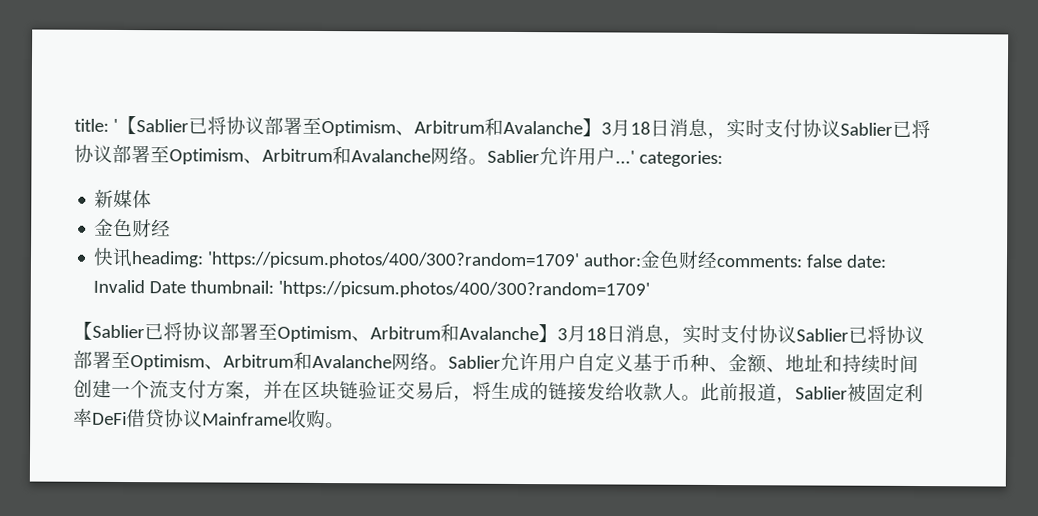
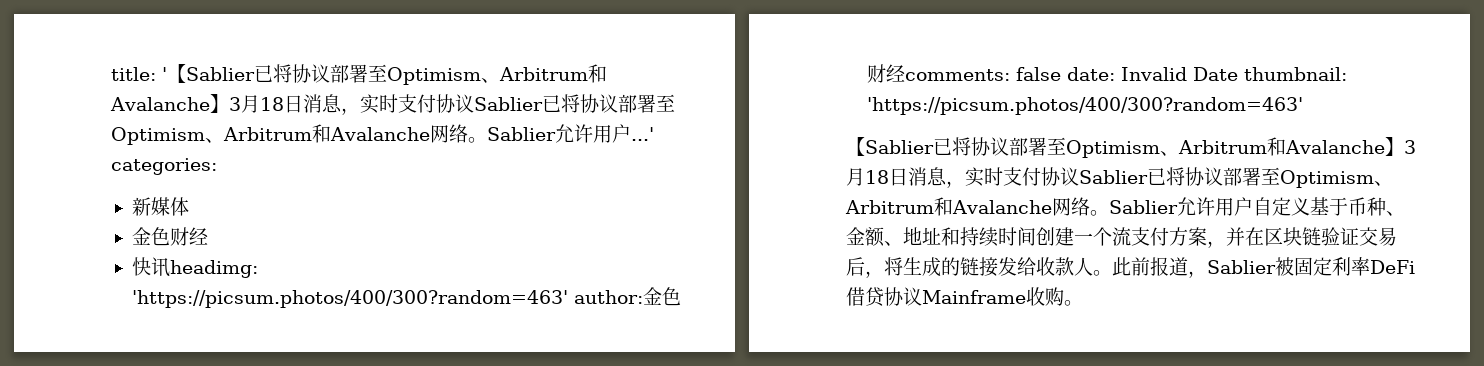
- 快讯headimg: 'https://picsum.photos/400/300?random=1709' author:金色财经comments: false date: Invalid Date thumbnail: 'https://picsum.photos/400/300?random=1709'
+ 快讯headimg: 'https://picsum.photos/400/300?random=463' author:金色财经comments: false date: Invalid Date thumbnail: 'https://picsum.photos/400/300?random=463'

